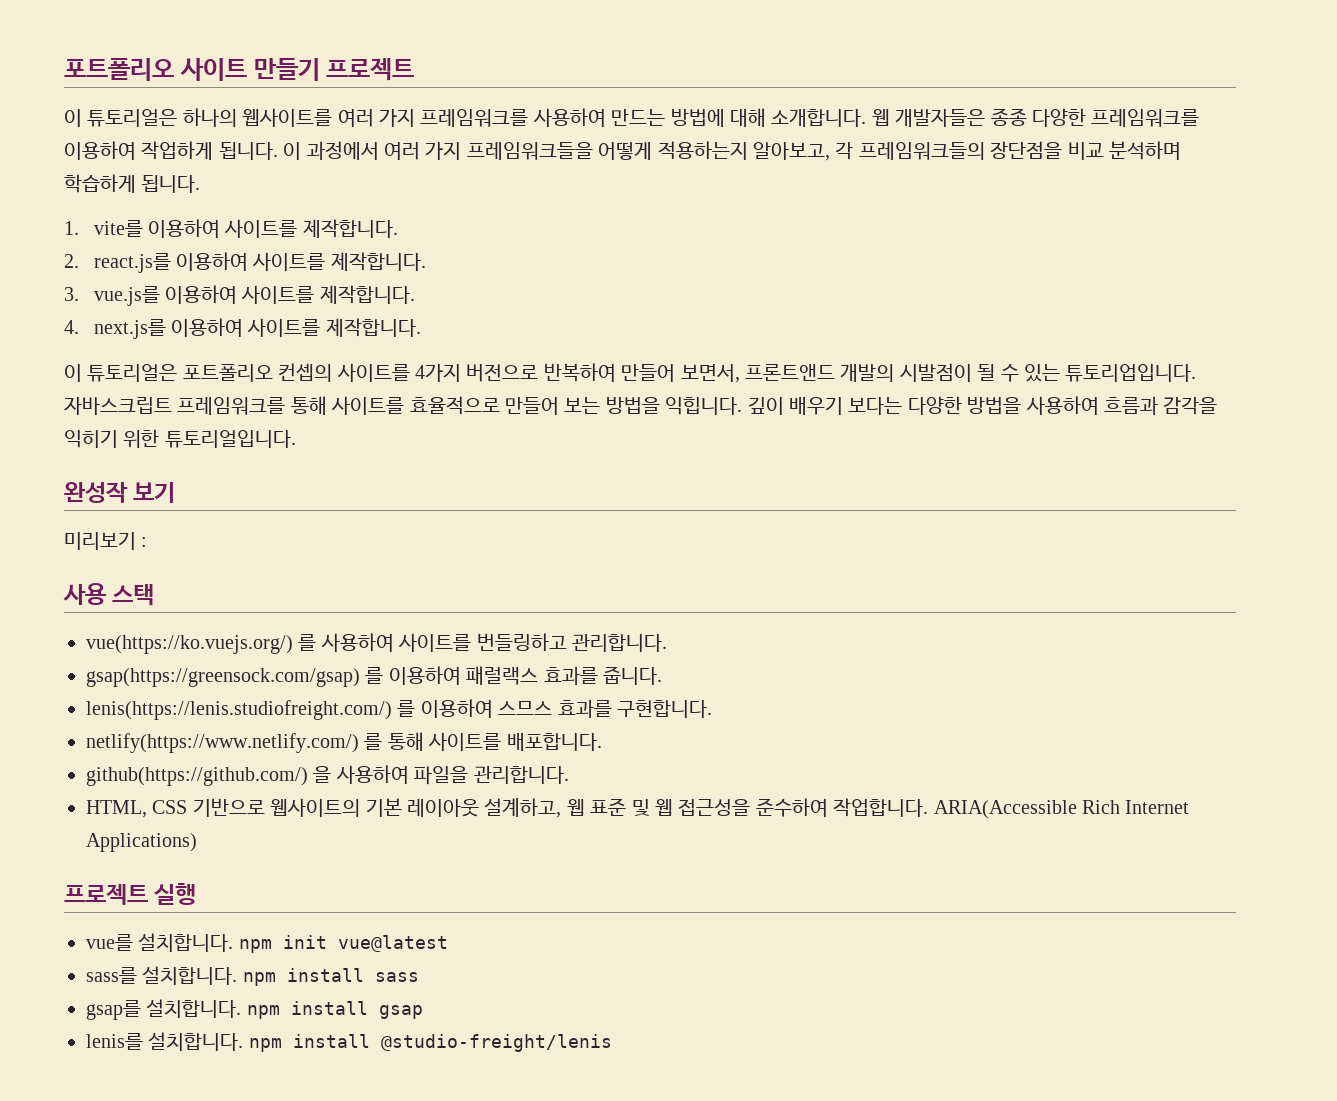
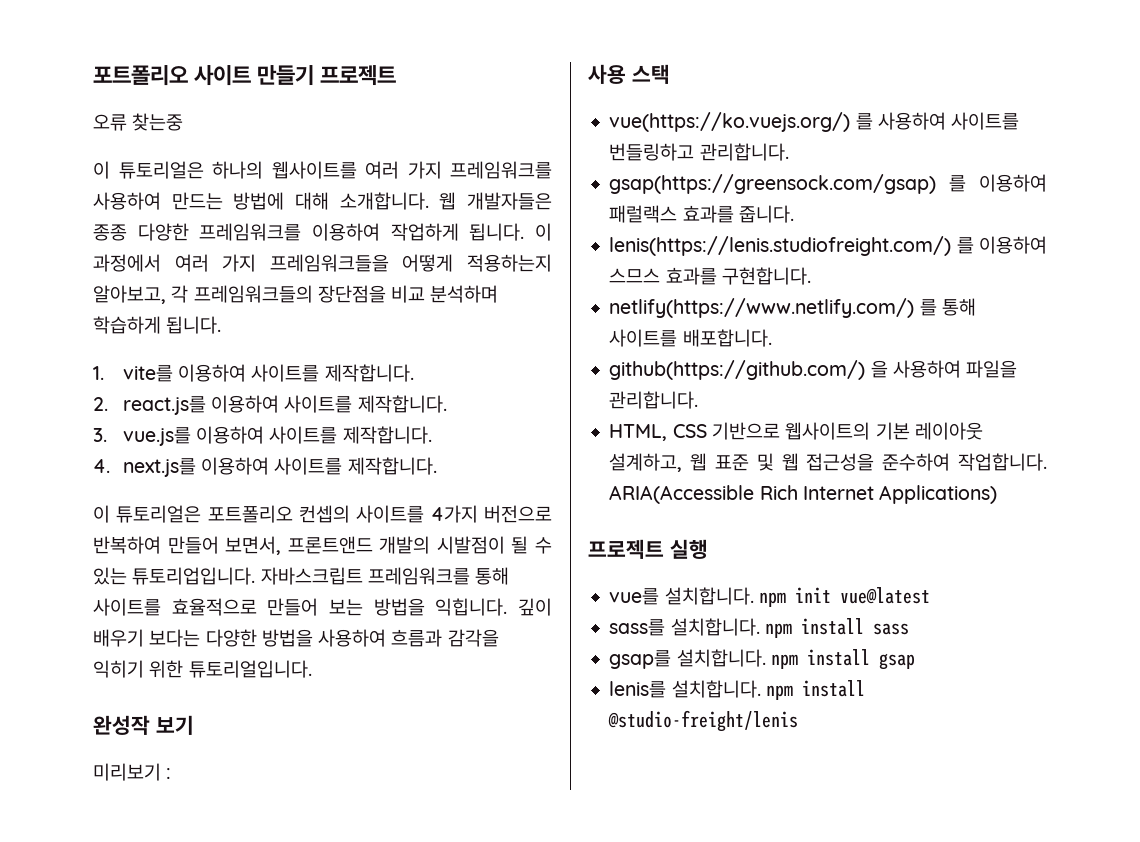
+ 오류 찾는중

